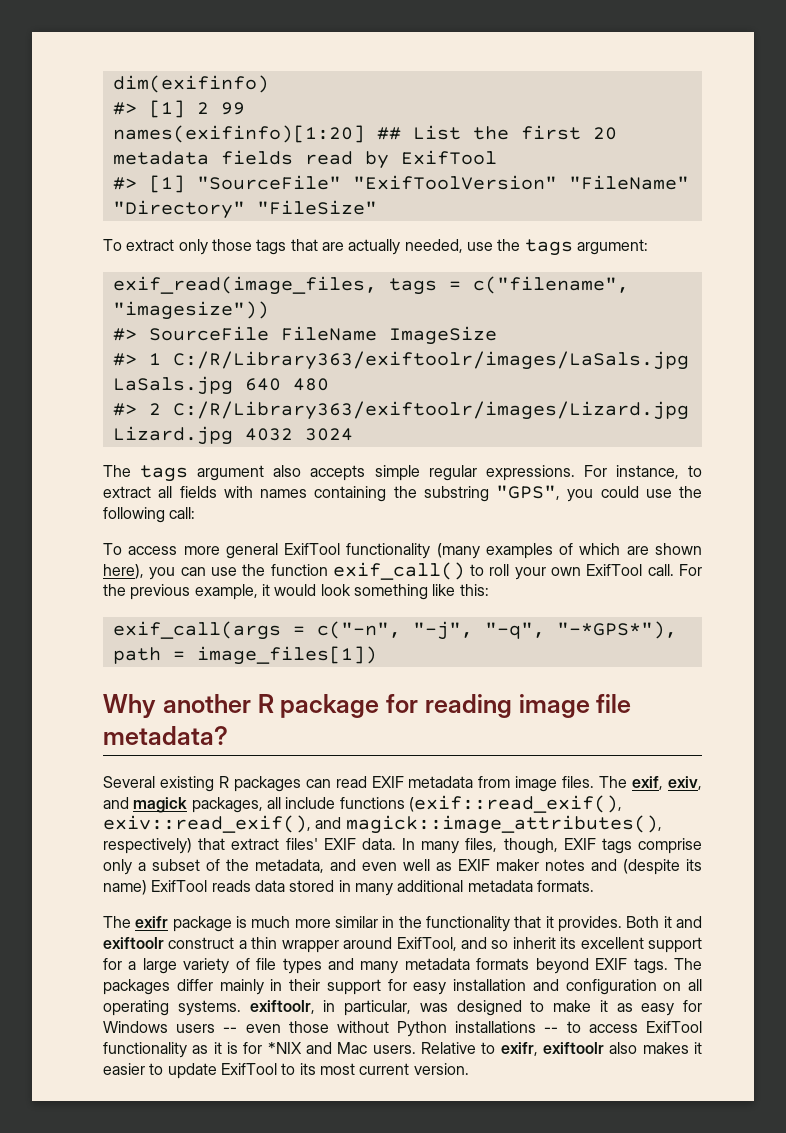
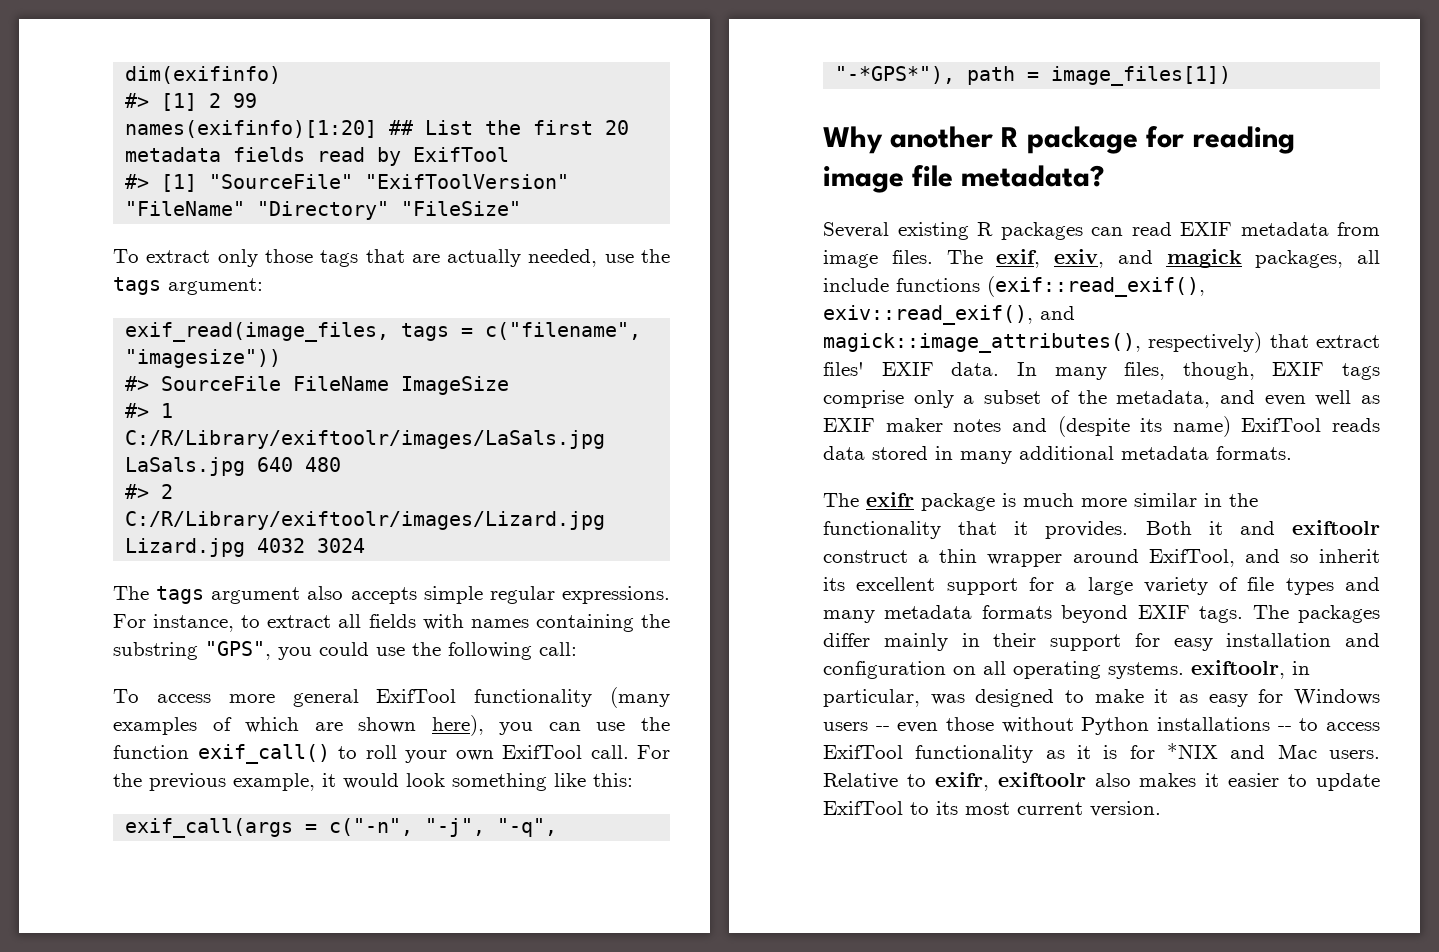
- #> 1 C:/R/Library363/exiftoolr/images/LaSals.jpg LaSals.jpg 640 480
+ #> 1 C:/R/Library/exiftoolr/images/LaSals.jpg LaSals.jpg 640 480
- #> 2 C:/R/Library363/exiftoolr/images/Lizard.jpg Lizard.jpg 4032 3024
+ #> 2 C:/R/Library/exiftoolr/images/Lizard.jpg Lizard.jpg 4032 3024

